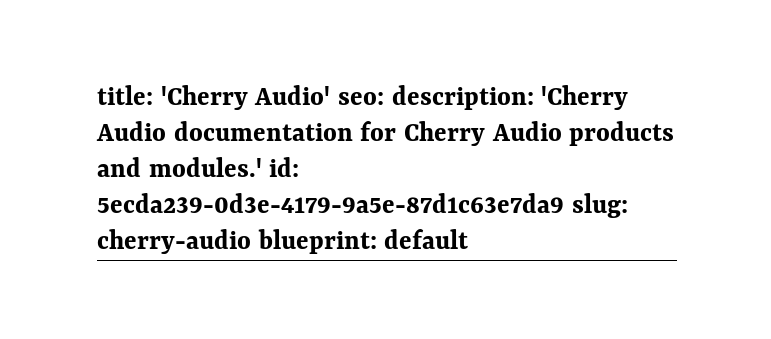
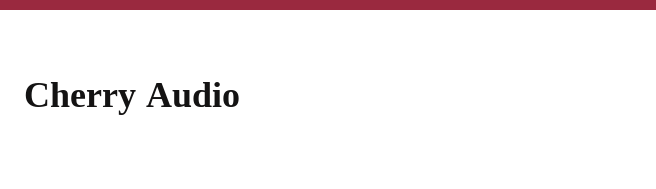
- title: 'Cherry Audio' seo: description: 'Cherry Audio documentation for Cherry Audio products and modules.' id: 5ecda239-0d3e-4179-9a5e-87d1c63e7da9 slug: cherry-audio blueprint: default
+ Cherry Audio

